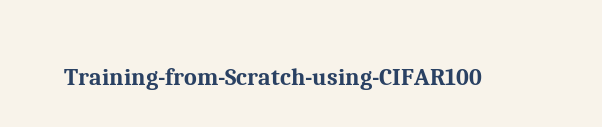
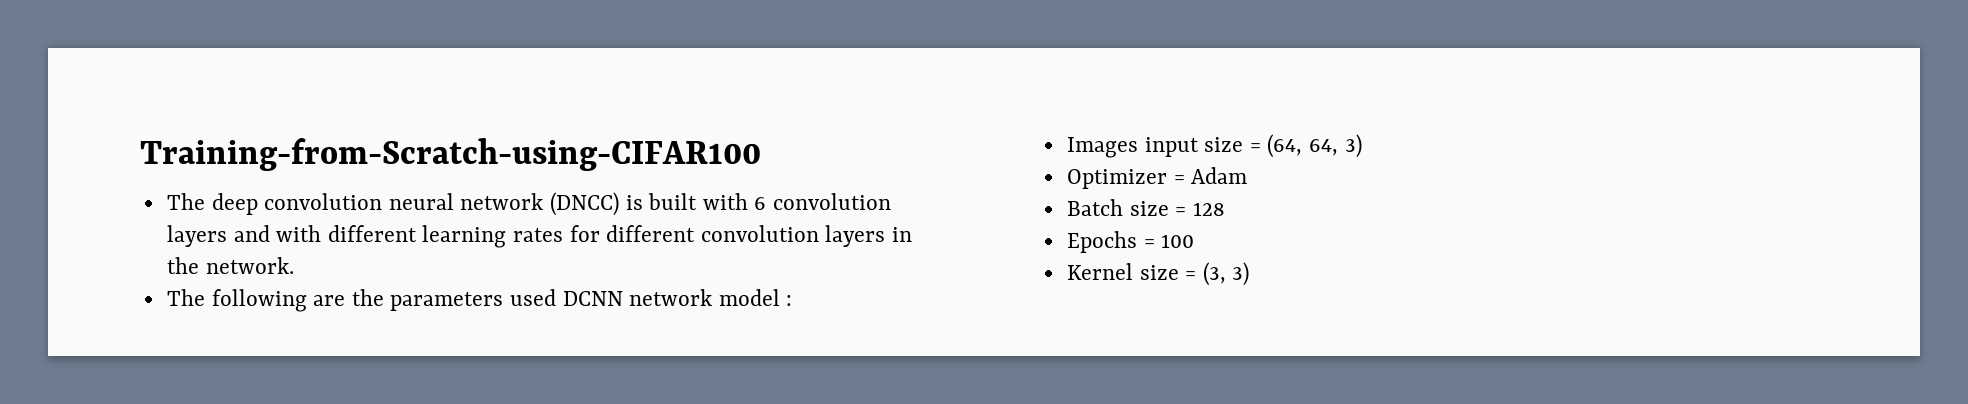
+ The deep convolution neural network (DNCC) is built with 6 convolution layers and with different learning rates for different convolution layers in the network.
+ The following are the parameters used DCNN network model :
+ Images input size = (64, 64, 3)
+ Optimizer = Adam
+ Batch size = 128
+ Epochs = 100
+ Kernel size = (3, 3)

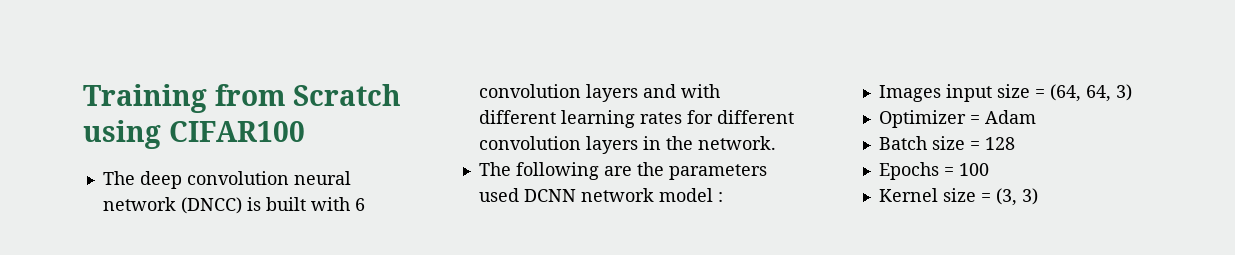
- Training-from-Scratch-using-CIFAR100
+ Training from Scratch using CIFAR100

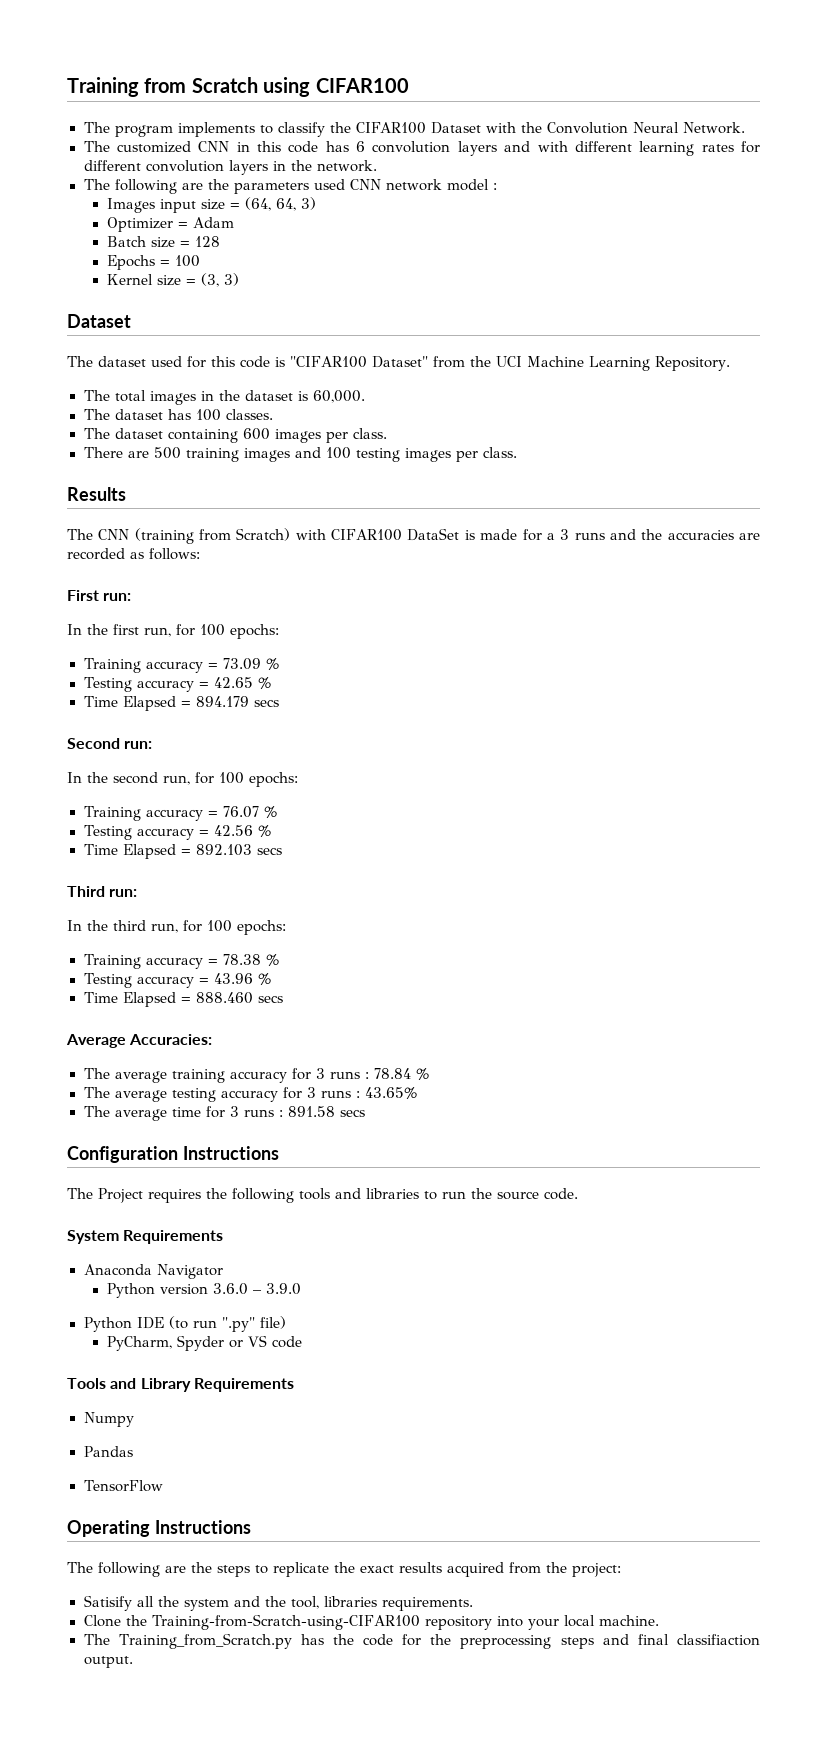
- The deep convolution neural network (DNCC) is built with 6 convolution layers and with different learning rates for different convolution layers in the network.
+ The program implements to classify the CIFAR100 Dataset with the Convolution Neural Network.
+ The customized CNN in this code has 6 convolution layers and with different learning rates for different convolution layers in the network.
- The following are the parameters used DCNN network model :
+ The following are the parameters used CNN network model :
  Kernel size = (3, 3)
+ Dataset
+ The dataset used for this code is "CIFAR100 Dataset" from the UCI Machine Learning Repository.
+ The total images in the dataset is 60,000.
+ The dataset has 100 classes.
+ The dataset containing 600 images per class.
+ There are 500 training images and 100 testing images per class.
+ Results
+ The CNN (training from Scratch) with CIFAR100 DataSet is made for a 3 runs and the accuracies are recorded as follows:
+ First run:
+ In the first run, for 100 epochs:
+ Training accuracy = 73.09 %
+ Testing accuracy = 42.65 %
+ Time Elapsed = 894.179 secs
+ Second run:
+ In the second run, for 100 epochs:
+ Training accuracy = 76.07 %
+ Testing accuracy = 42.56 %
+ Time Elapsed = 892.103 secs
+ Third run:
+ In the third run, for 100 epochs:
+ Training accuracy = 78.38 %
+ Testing accuracy = 43.96 %
+ Time Elapsed = 888.460 secs
+ Average Accuracies:
+ The average training accuracy for 3 runs : 78.84 %
+ The average testing accuracy for 3 runs : 43.65%
+ The average time for 3 runs : 891.58 secs
+ Configuration Instructions
+ The Project requires the following tools and libraries to run the source code.
+ System Requirements
+ Anaconda Navigator
+ Python version 3.6.0 – 3.9.0
+ Python IDE (to run ".py" file)
+ PyCharm, Spyder or VS code
+ Tools and Library Requirements
+ Numpy
+ Pandas
+ TensorFlow
+ Operating Instructions
+ The following are the steps to replicate the exact results acquired from the project:
+ Satisify all the system and the tool, libraries requirements.
+ Clone the Training-from-Scratch-using-CIFAR100 repository into your local machine.
+ The Training_from_Scratch.py has the code for the preprocessing steps and final classifiaction output.

